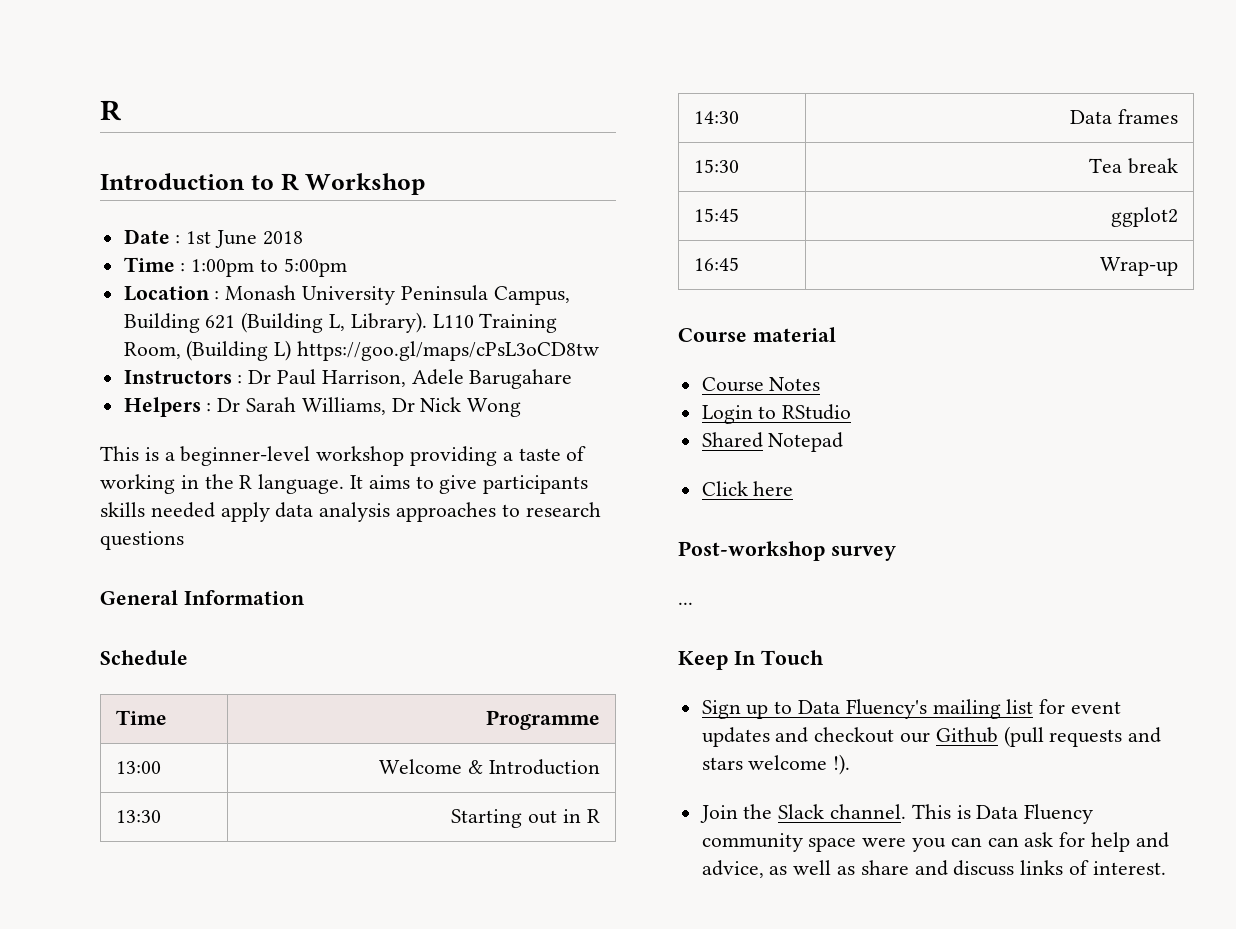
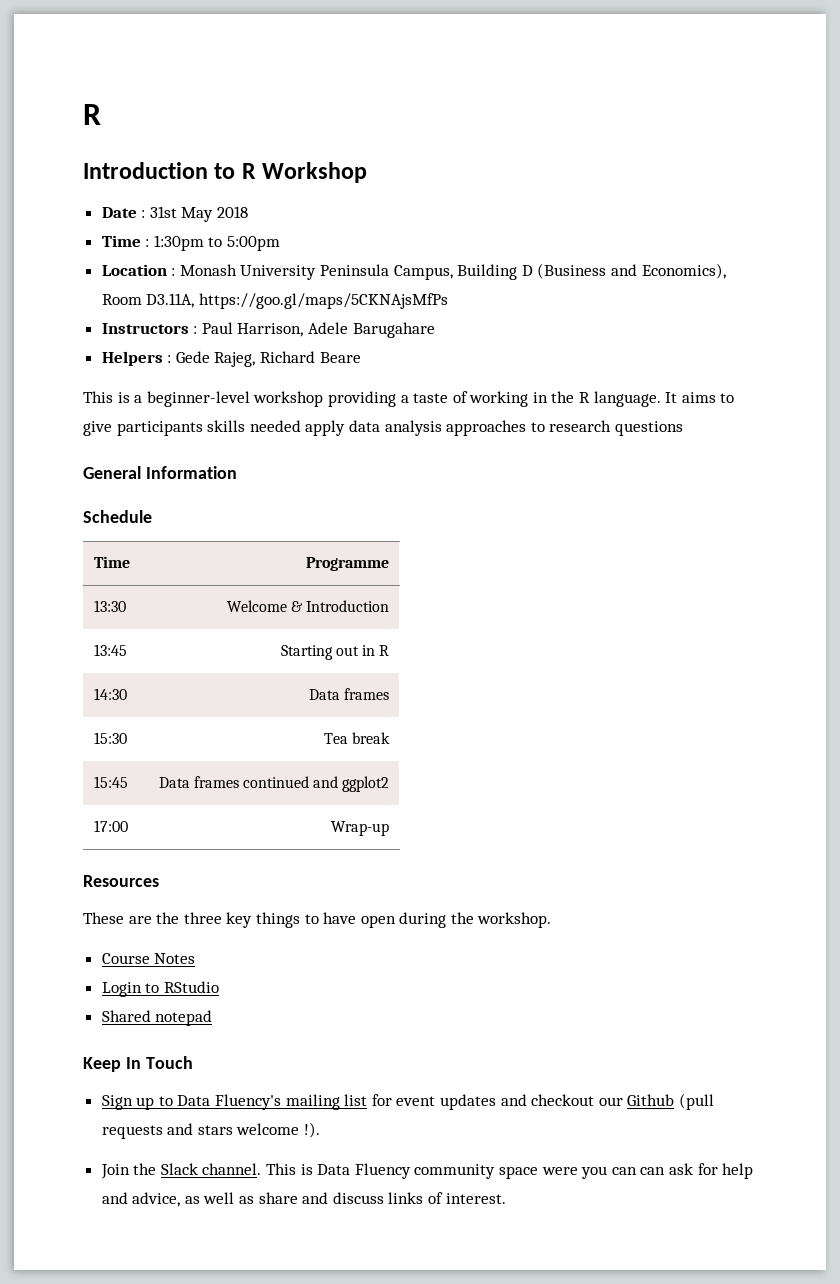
- Date : 1st June 2018
+ Date : 31st May 2018
- Time : 1:00pm to 5:00pm
+ Time : 1:30pm to 5:00pm
- Location : Monash University Peninsula Campus, Building 621 (Building L, Library). L110 Training Room, (Building L) https://goo.gl/maps/cPsL3oCD8tw
+ Location : Monash University Peninsula Campus, Building D (Business and Economics), Room D3.11A, https://goo.gl/maps/5CKNAjsMfPs
- Instructors : Dr Paul Harrison, Adele Barugahare
+ Instructors : Paul Harrison, Adele Barugahare
- Helpers : Dr Sarah Williams, Dr Nick Wong
+ Helpers : Gede Rajeg, Richard Beare
- 13:00 | Welcome & Introduction
+ 13:30 | Welcome & Introduction
- 13:30 | Starting out in R
+ 13:45 | Starting out in R
- 15:45 | ggplot2
+ 15:45 | Data frames continued and ggplot2
- 16:45 | Wrap-up
+ 17:00 | Wrap-up
- Course material
+ Resources
+ These are the three key things to have open during the workshop.
- Shared Notepad
- Click here
- Post-workshop survey
- ...
+ Shared notepad

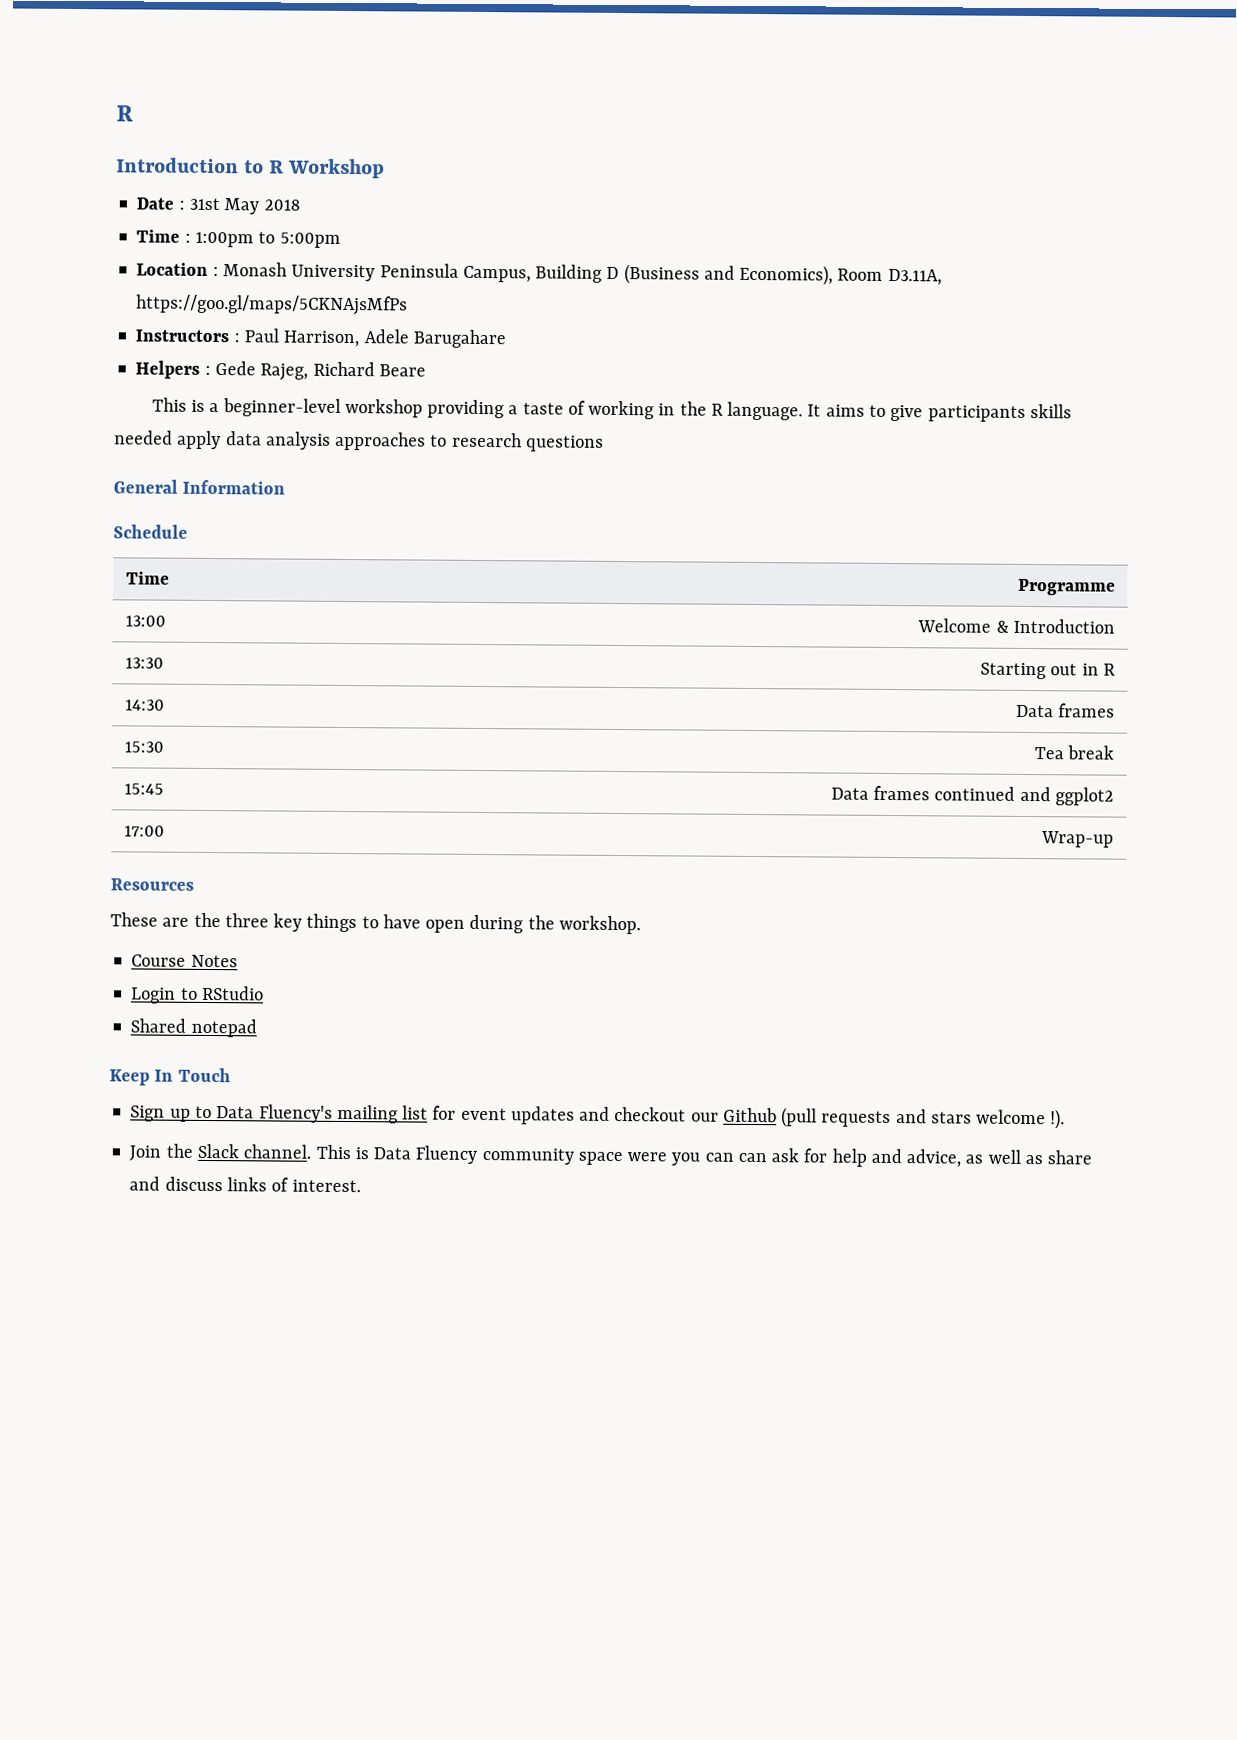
- Time : 1:30pm to 5:00pm
+ Time : 1:00pm to 5:00pm
- 13:30 | Welcome & Introduction
+ 13:00 | Welcome & Introduction
- 13:45 | Starting out in R
+ 13:30 | Starting out in R

